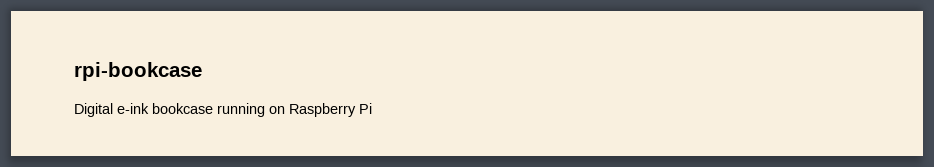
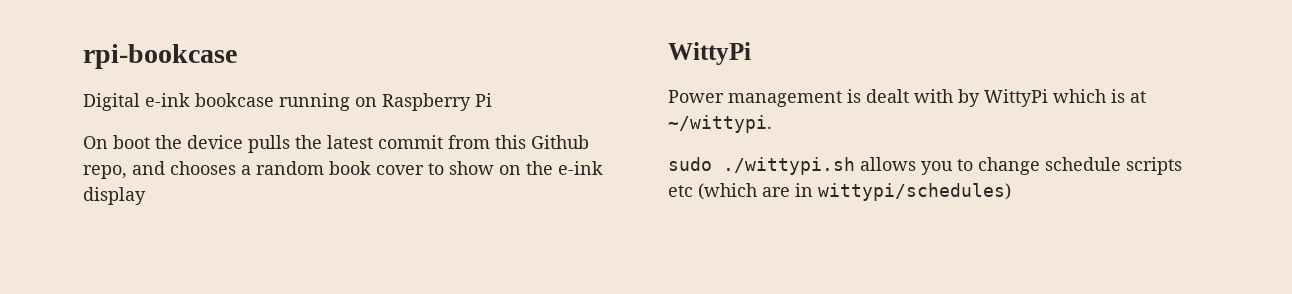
+ On boot the device pulls the latest commit from this Github repo, and chooses a random book cover to show on the e-ink display
+ WittyPi
+ Power management is dealt with by WittyPi which is at ~/wittypi.
+ sudo ./wittypi.sh allows you to change schedule scripts etc (which are in wittypi/schedules)

